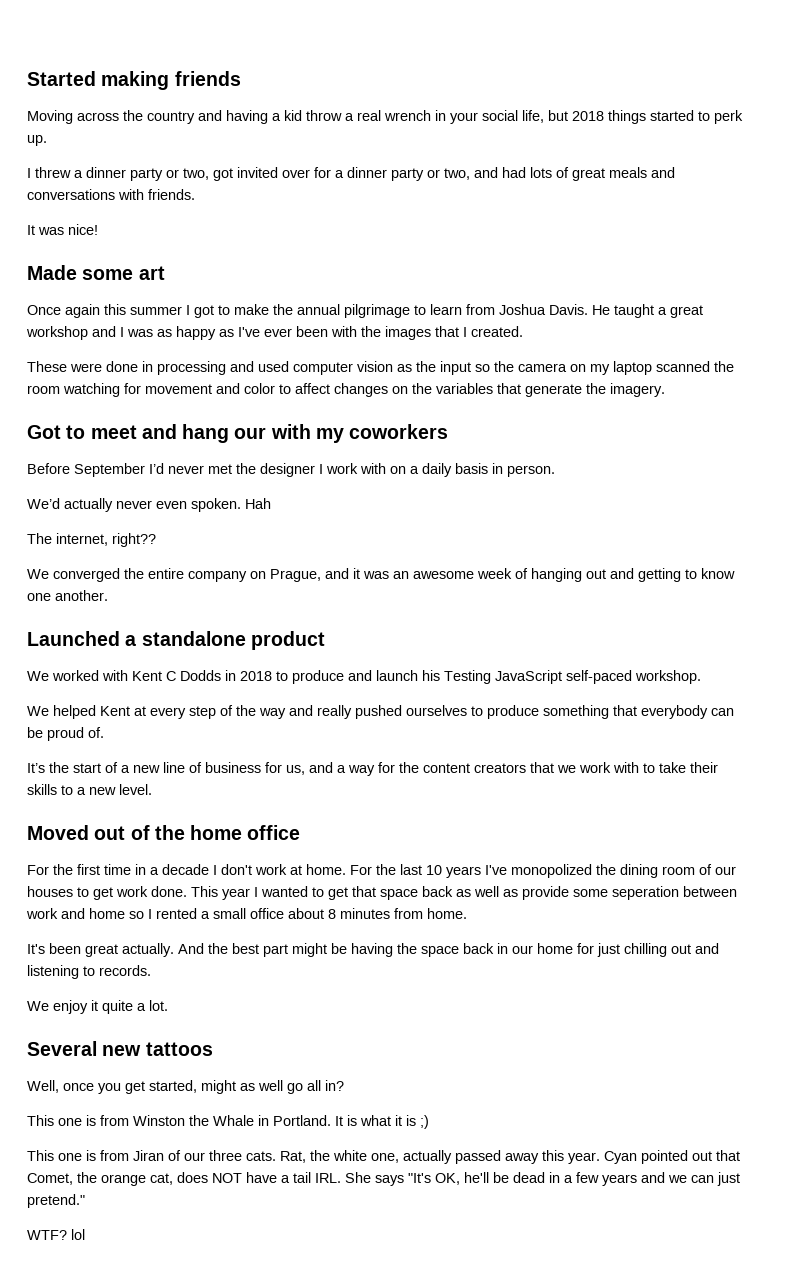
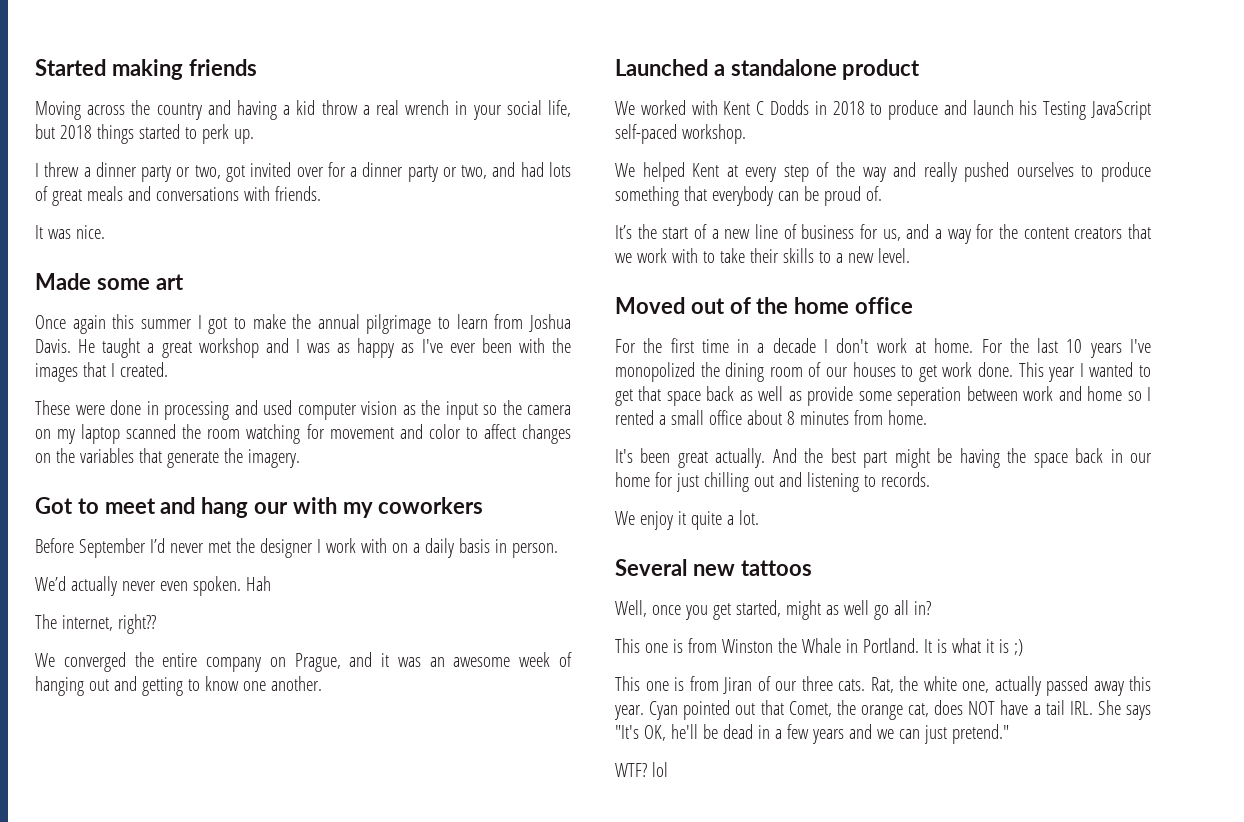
- It was nice!
+ It was nice.

